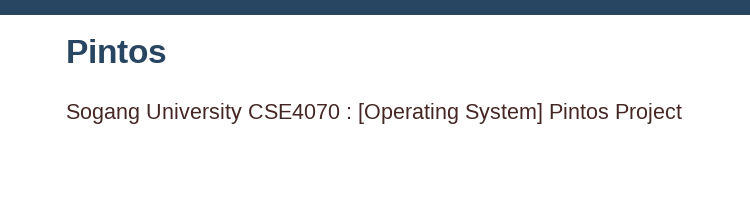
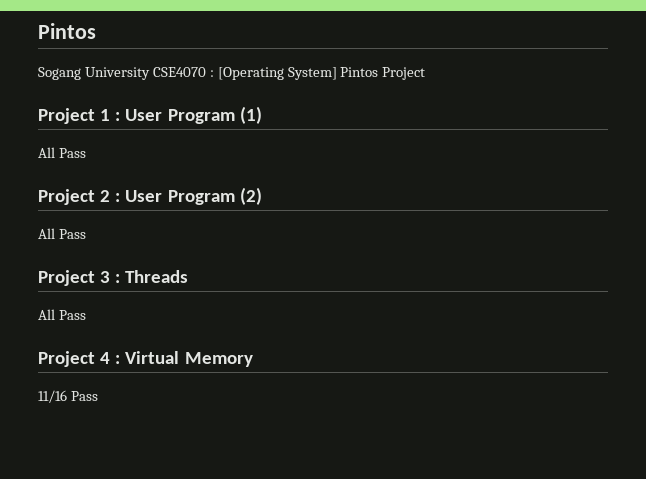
+ Project 1 : User Program (1)
+ All Pass
+ Project 2 : User Program (2)
+ All Pass
+ Project 3 : Threads
+ All Pass
+ Project 4 : Virtual Memory
+ 11/16 Pass

